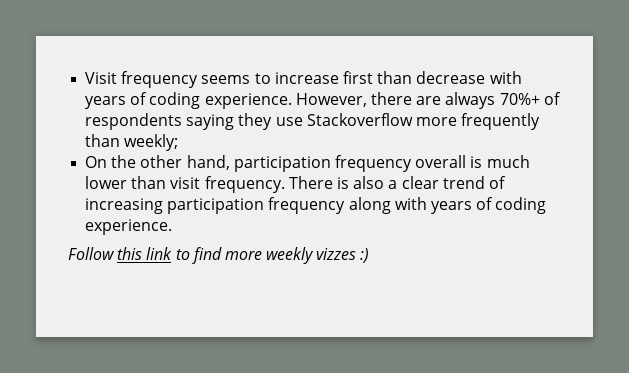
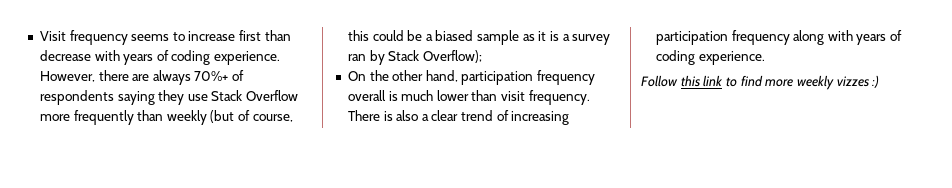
- However, there are always 70%+ of respondents saying they use Stackoverflow more frequently than weekly;
+ However, there are always 70%+ of respondents saying they use Stack Overflow more frequently than weekly (but of course, this could be a biased sample as it is a survey ran by Stack Overflow);

